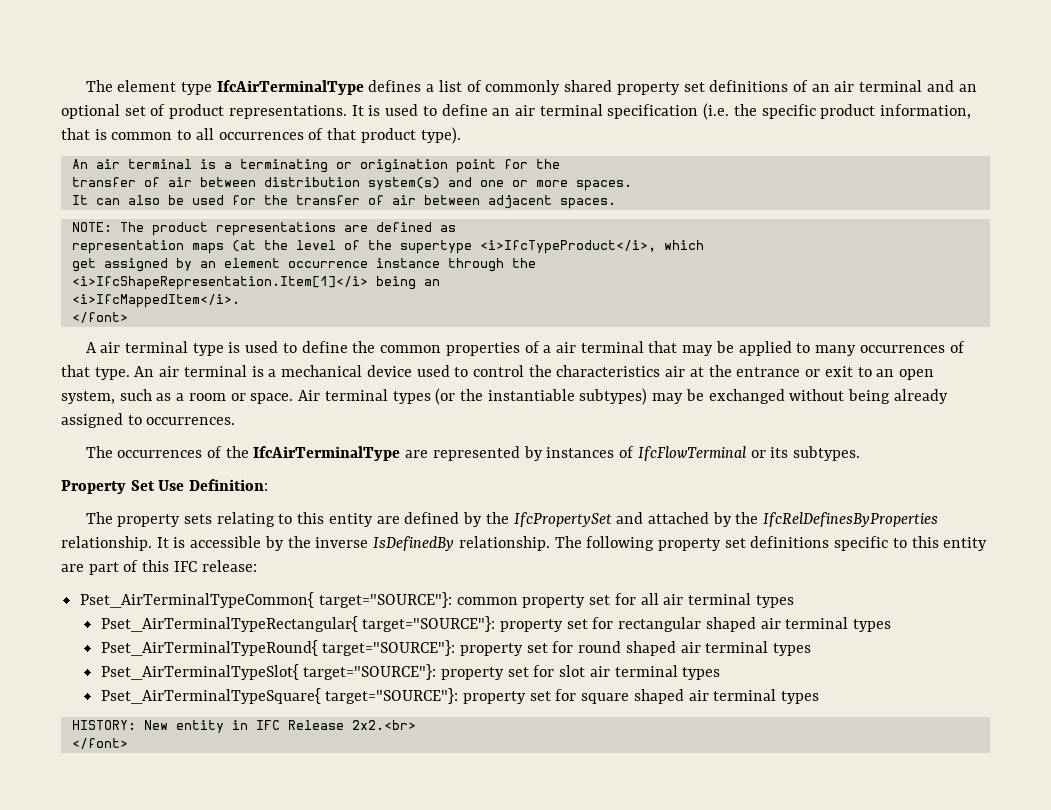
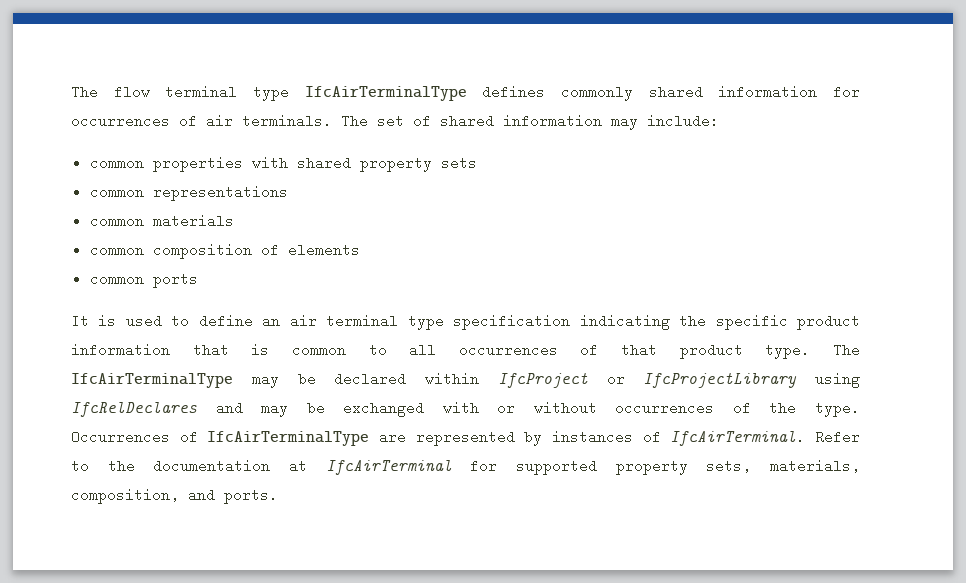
- The element type IfcAirTerminalType defines a list of commonly shared property set definitions of an air terminal and an optional set of product representations. It is used to define an air terminal specification (i.e. the specific product information, that is common to all occurrences of that product type).
- An air terminal is a terminating or origination point for the
- transfer of air between distribution system(s) and one or more spaces.
- It can also be used for the transfer of air between adjacent spaces.
- NOTE: The product representations are defined as
- representation maps (at the level of the supertype <i>IfcTypeProduct</i>, which
- get assigned by an element occurrence instance through the
- <i>IfcShapeRepresentation.Item[1]</i> being an
- <i>IfcMappedItem</i>.
- </font>
- A air terminal type is used to define the common properties of a air terminal that may be applied to many occurrences of that type. An air terminal is a mechanical device used to control the characteristics air at the entrance or exit to an open system, such as a room or space. Air terminal types (or the instantiable subtypes) may be exchanged without being already assigned to occurrences.
- The occurrences of the IfcAirTerminalType are represented by instances of IfcFlowTerminal or its subtypes.
- Property Set Use Definition:
- The property sets relating to this entity are defined by the IfcPropertySet and attached by the IfcRelDefinesByProperties relationship. It is accessible by the inverse IsDefinedBy relationship. The following property set definitions specific to this entity are part of this IFC release:
- Pset_AirTerminalTypeCommon{ target="SOURCE"}: common property set for all air terminal types
- Pset_AirTerminalTypeRectangular{ target="SOURCE"}: property set for rectangular shaped air terminal types
- Pset_AirTerminalTypeRound{ target="SOURCE"}: property set for round shaped air terminal types
- Pset_AirTerminalTypeSlot{ target="SOURCE"}: property set for slot air terminal types
- Pset_AirTerminalTypeSquare{ target="SOURCE"}: property set for square shaped air terminal types
- HISTORY: New entity in IFC Release 2x2.<br>
- </font>
+ The flow terminal type IfcAirTerminalType defines commonly shared information for occurrences of air terminals. The set of shared information may include:
+ common properties with shared property sets
+ common representations
+ common materials
+ common composition of elements
+ common ports
+ It is used to define an air terminal type specification indicating the specific product information that is common to all occurrences of that product type. The IfcAirTerminalType may be declared within IfcProject or IfcProjectLibrary using IfcRelDeclares and may be exchanged with or without occurrences of the type. Occurrences of IfcAirTerminalType are represented by instances of IfcAirTerminal. Refer to the documentation at IfcAirTerminal for supported property sets, materials, composition, and ports.

